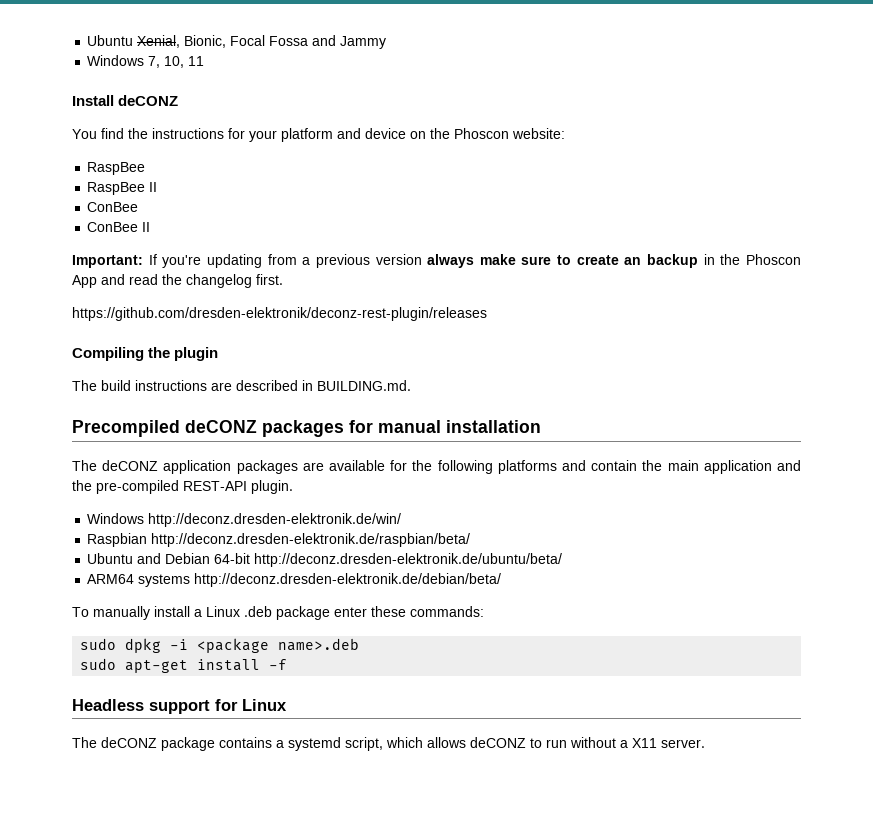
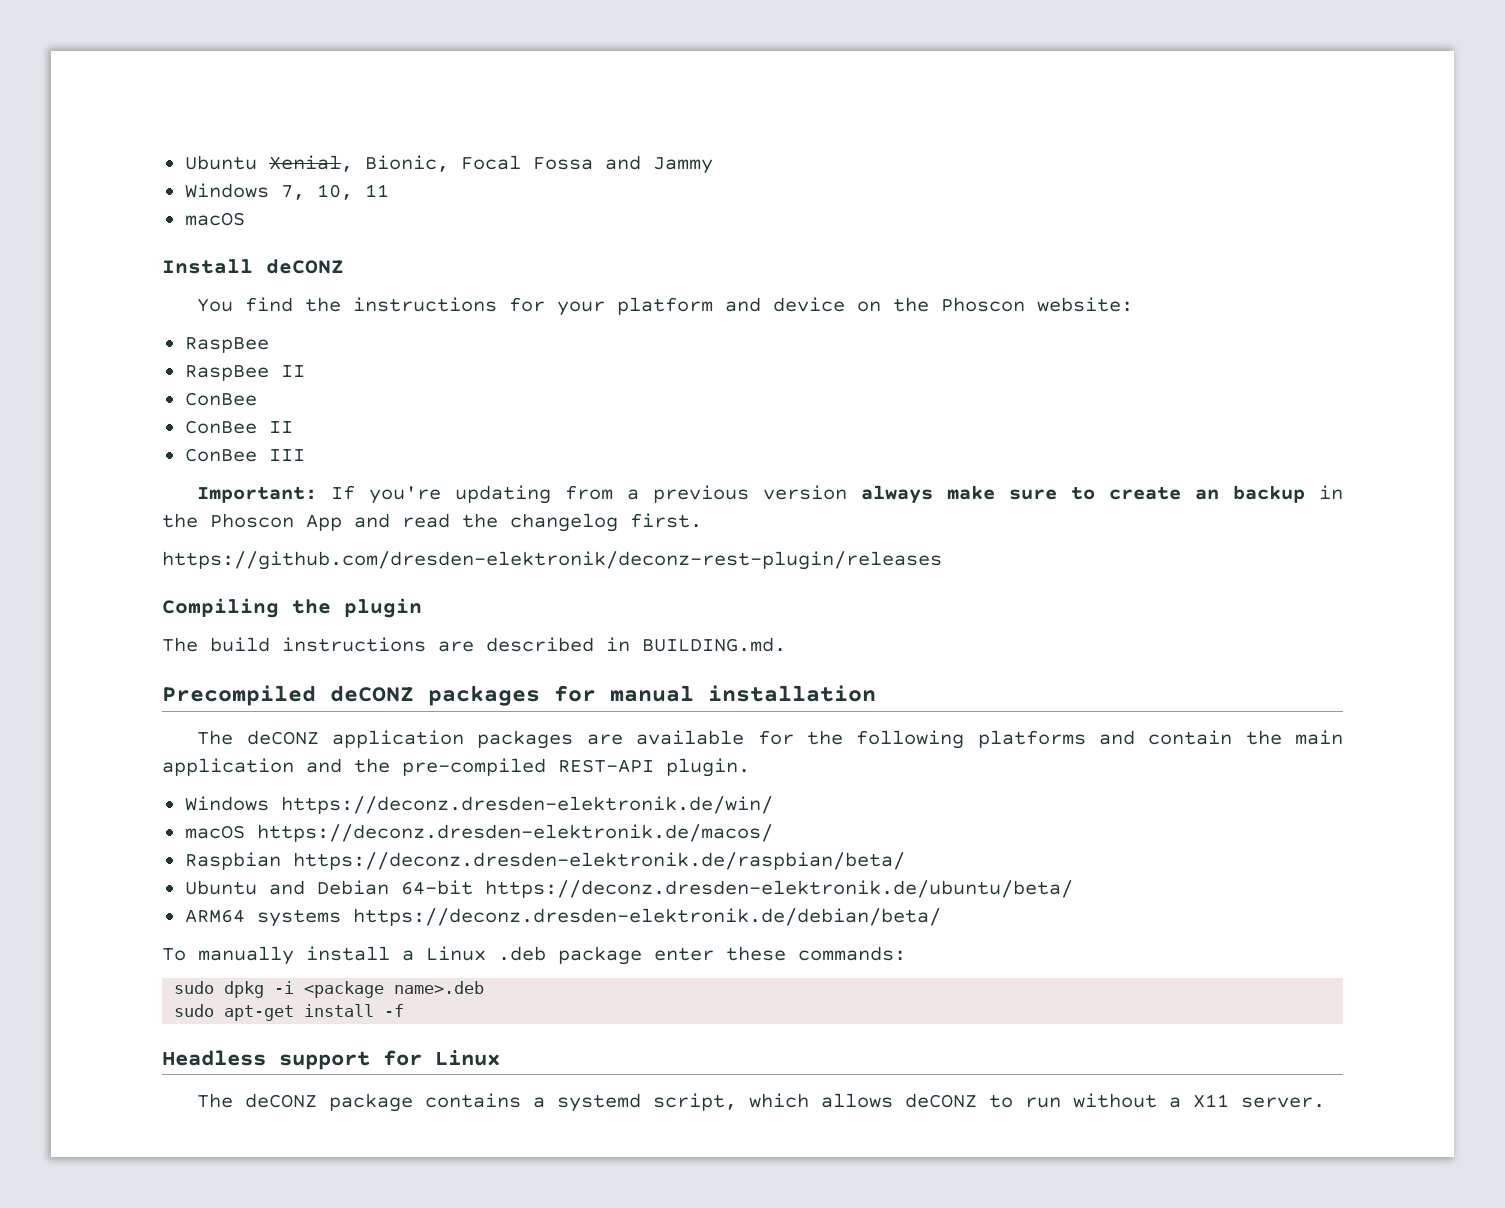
  Windows 7, 10, 11
+ macOS
+ ConBee III
- Windows http://deconz.dresden-elektronik.de/win/
+ Windows https://deconz.dresden-elektronik.de/win/
+ macOS https://deconz.dresden-elektronik.de/macos/
- Raspbian http://deconz.dresden-elektronik.de/raspbian/beta/
+ Raspbian https://deconz.dresden-elektronik.de/raspbian/beta/
- Ubuntu and Debian 64-bit http://deconz.dresden-elektronik.de/ubuntu/beta/
+ Ubuntu and Debian 64-bit https://deconz.dresden-elektronik.de/ubuntu/beta/
- ARM64 systems http://deconz.dresden-elektronik.de/debian/beta/
+ ARM64 systems https://deconz.dresden-elektronik.de/debian/beta/

